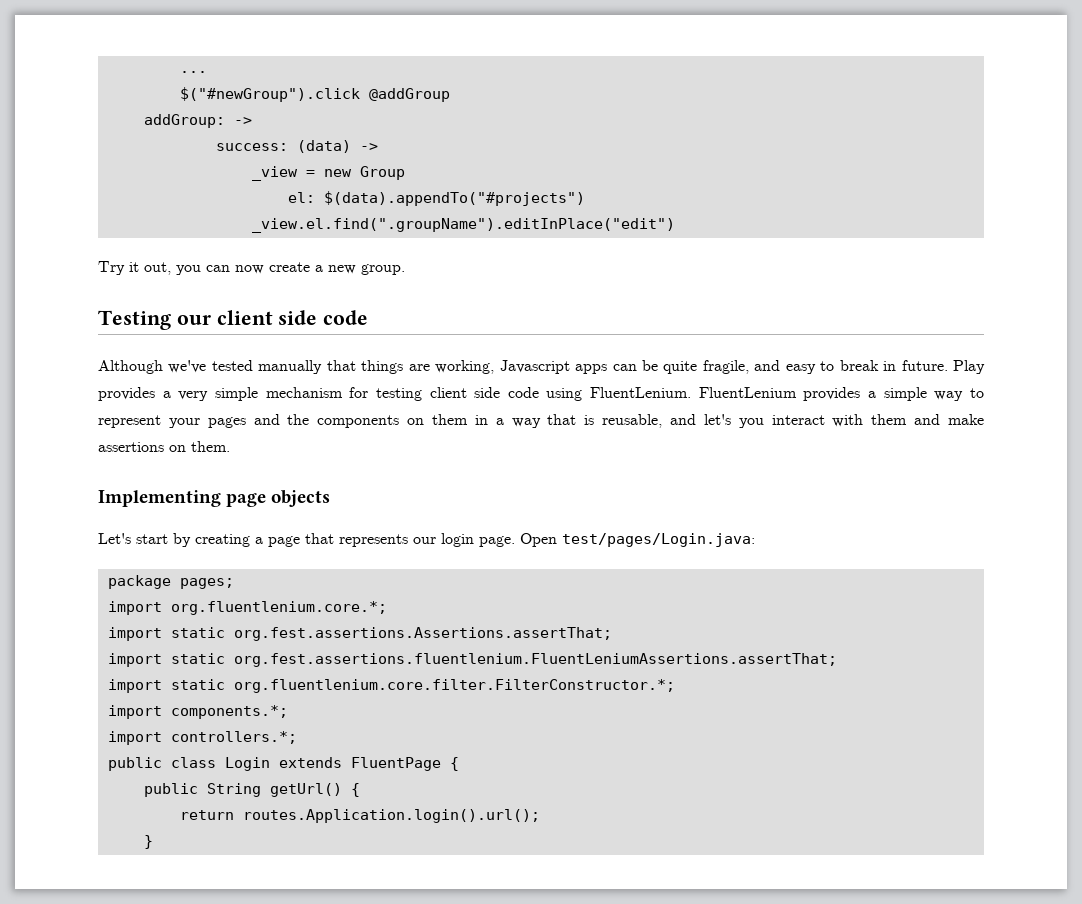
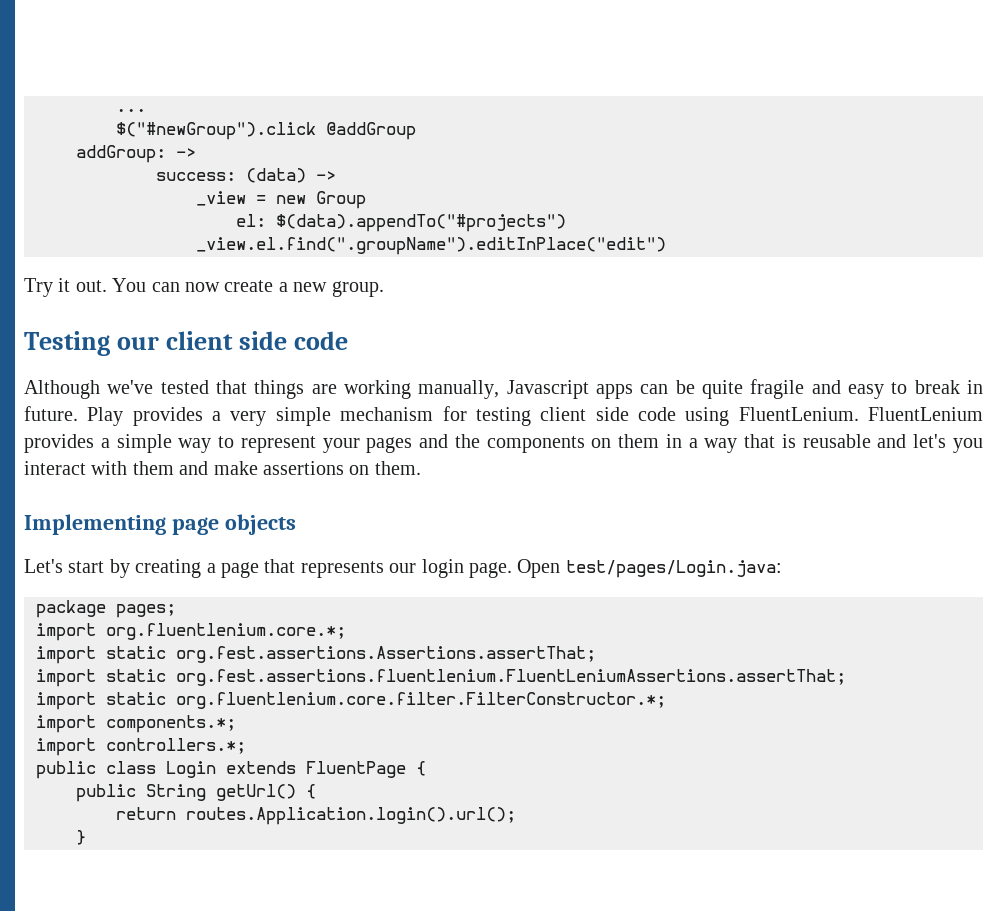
- Try it out, you can now create a new group.
+ Try it out. You can now create a new group.
- Although we've tested manually that things are working, Javascript apps can be quite fragile, and easy to break in future.
+ Although we've tested that things are working manually, Javascript apps can be quite fragile and easy to break in future.
- FluentLenium provides a simple way to represent your pages and the components on them in a way that is reusable, and let's you interact with them and make assertions on them.
+ FluentLenium provides a simple way to represent your pages and the components on them in a way that is reusable and let's you interact with them and make assertions on them.

